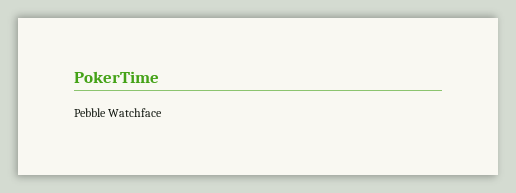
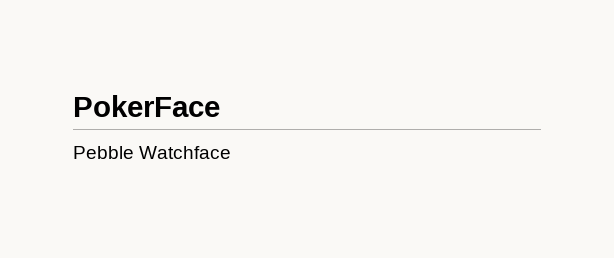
- PokerTime
+ PokerFace

